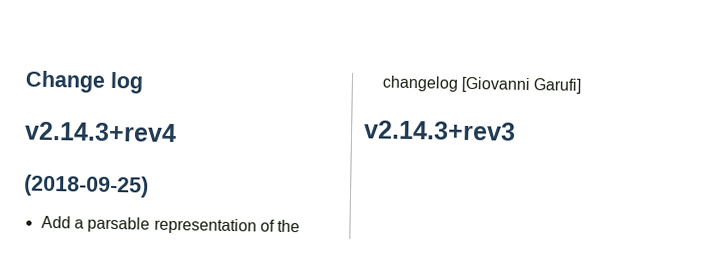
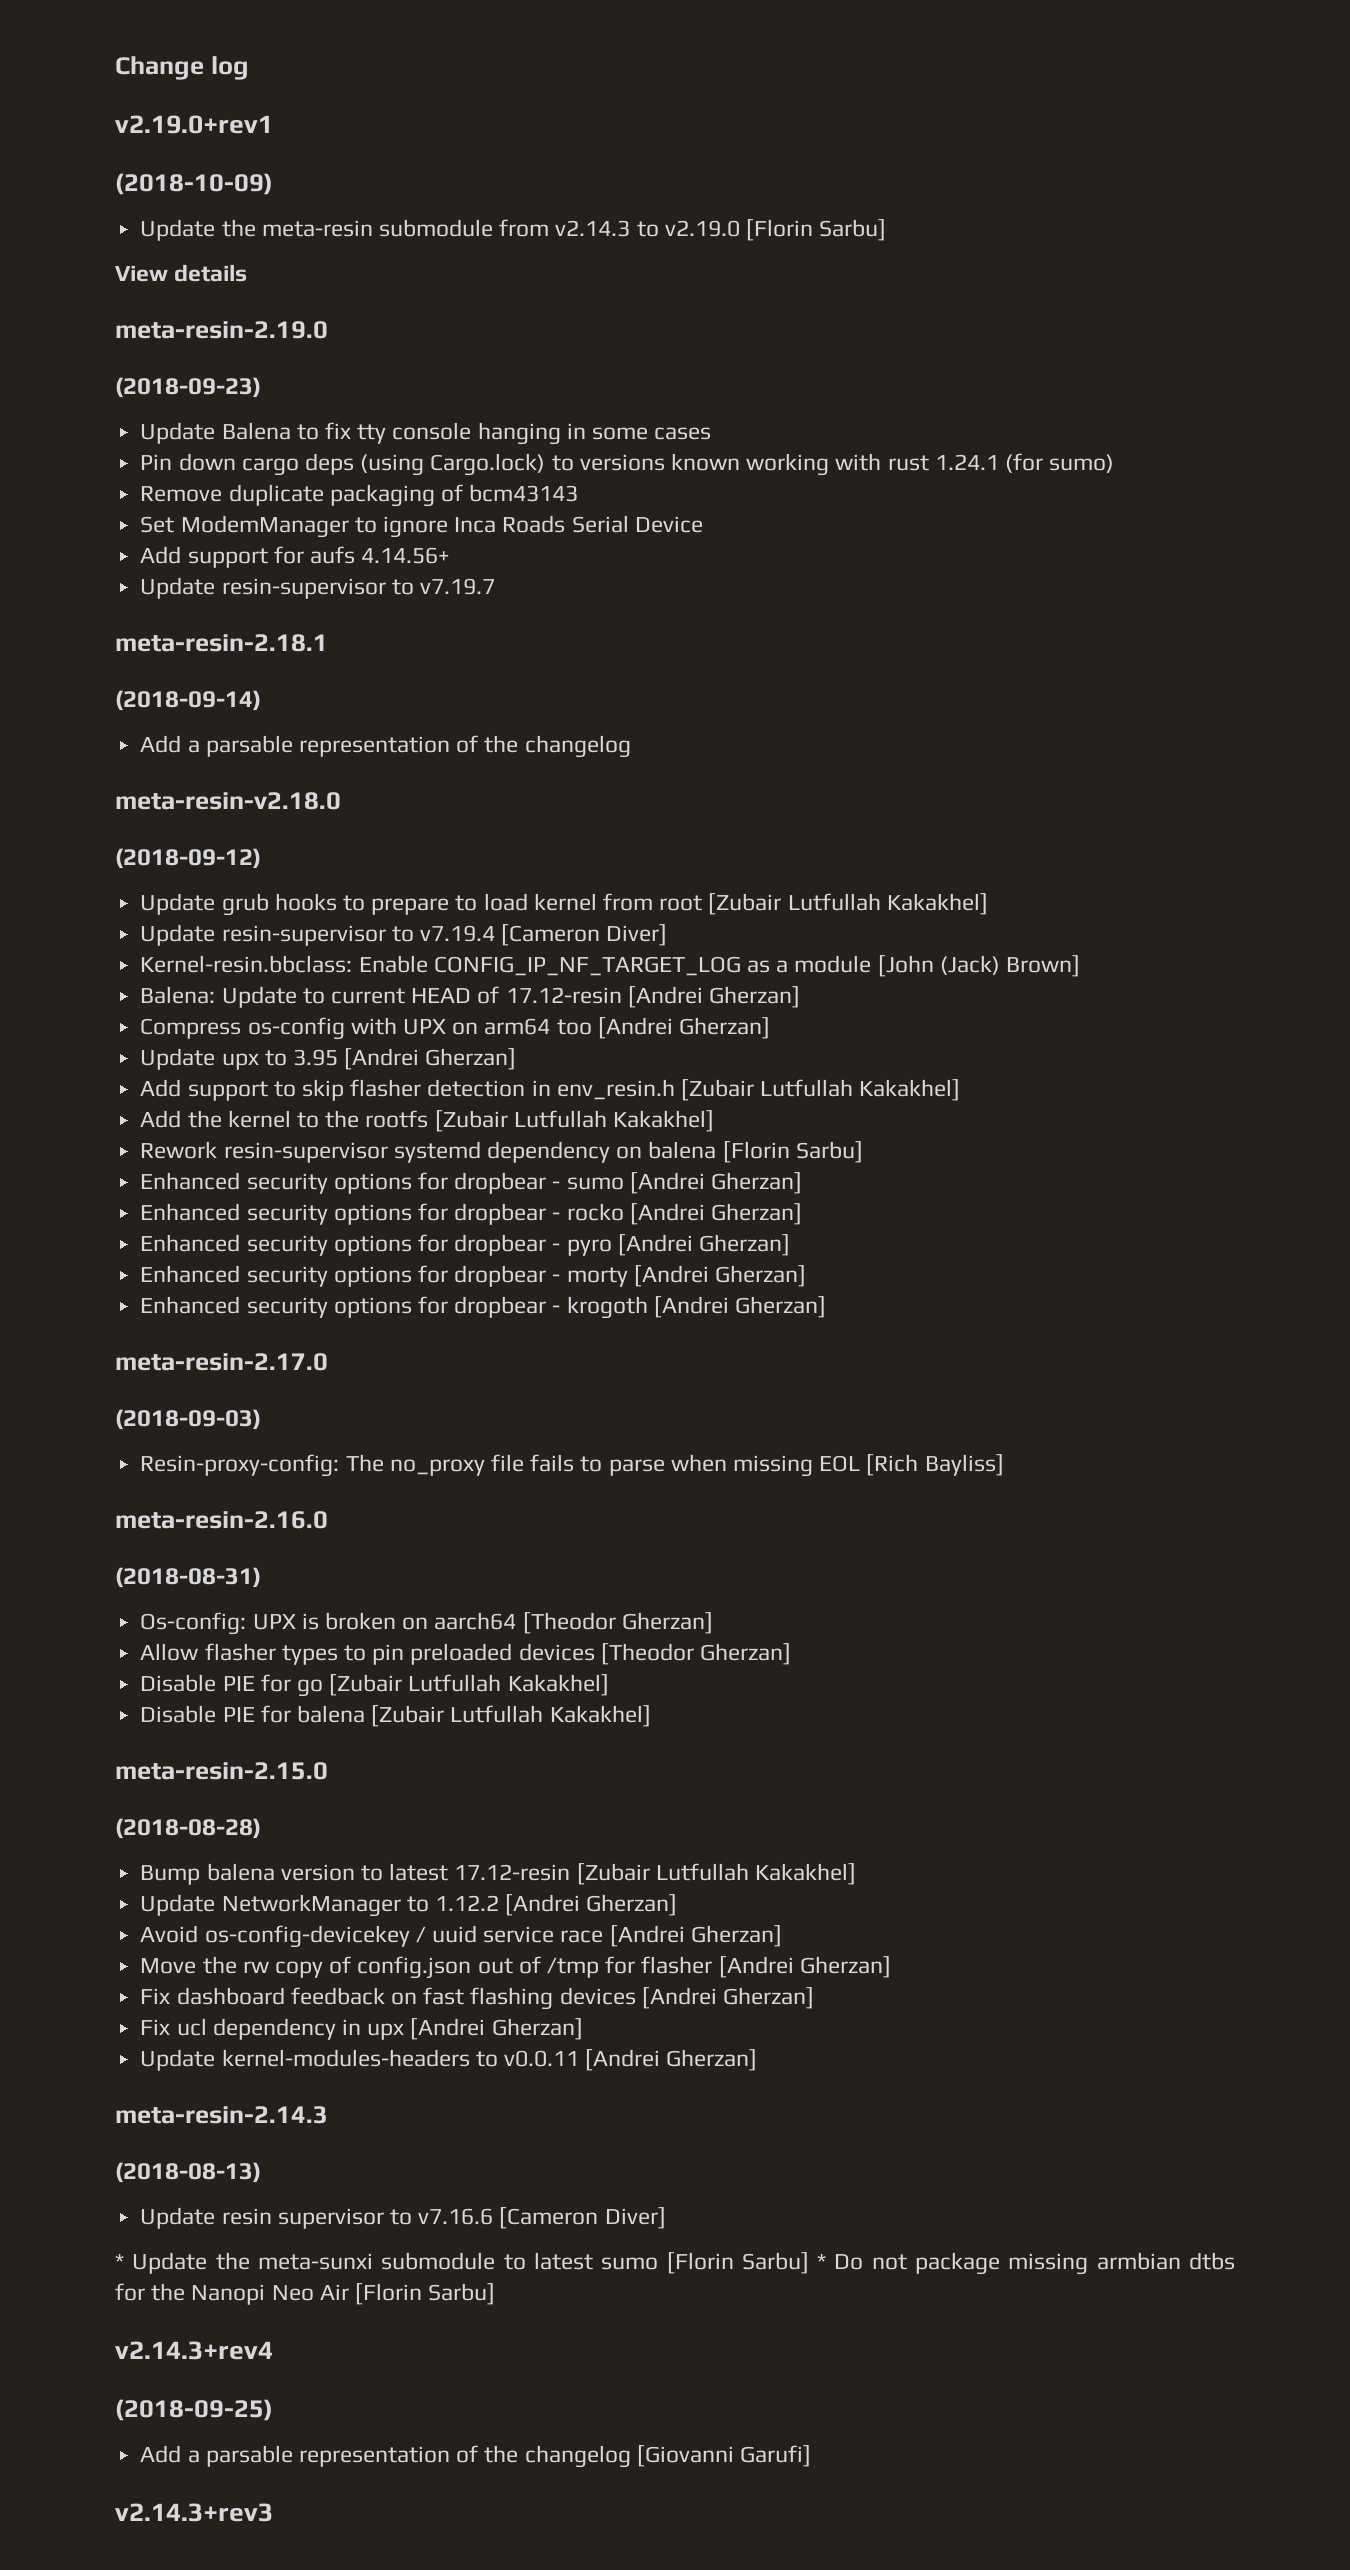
+ v2.19.0+rev1
+ (2018-10-09)
+ Update the meta-resin submodule from v2.14.3 to v2.19.0 [Florin Sarbu]
+ View details
+ meta-resin-2.19.0
+ (2018-09-23)
+ Update Balena to fix tty console hanging in some cases
+ Pin down cargo deps (using Cargo.lock) to versions known working with rust 1.24.1 (for sumo)
+ Remove duplicate packaging of bcm43143
+ Set ModemManager to ignore Inca Roads Serial Device
+ Add support for aufs 4.14.56+
+ Update resin-supervisor to v7.19.7
+ meta-resin-2.18.1
+ (2018-09-14)
+ Add a parsable representation of the changelog
+ meta-resin-v2.18.0
+ (2018-09-12)
+ Update grub hooks to prepare to load kernel from root [Zubair Lutfullah Kakakhel]
+ Update resin-supervisor to v7.19.4 [Cameron Diver]
+ Kernel-resin.bbclass: Enable CONFIG_IP_NF_TARGET_LOG as a module [John (Jack) Brown]
+ Balena: Update to current HEAD of 17.12-resin [Andrei Gherzan]
+ Compress os-config with UPX on arm64 too [Andrei Gherzan]
+ Update upx to 3.95 [Andrei Gherzan]
+ Add support to skip flasher detection in env_resin.h [Zubair Lutfullah Kakakhel]
+ Add the kernel to the rootfs [Zubair Lutfullah Kakakhel]
+ Rework resin-supervisor systemd dependency on balena [Florin Sarbu]
+ Enhanced security options for dropbear - sumo [Andrei Gherzan]
+ Enhanced security options for dropbear - rocko [Andrei Gherzan]
+ Enhanced security options for dropbear - pyro [Andrei Gherzan]
+ Enhanced security options for dropbear - morty [Andrei Gherzan]
+ Enhanced security options for dropbear - krogoth [Andrei Gherzan]
+ meta-resin-2.17.0
+ (2018-09-03)
+ Resin-proxy-config: The no_proxy file fails to parse when missing EOL [Rich Bayliss]
+ meta-resin-2.16.0
+ (2018-08-31)
+ Os-config: UPX is broken on aarch64 [Theodor Gherzan]
+ Allow flasher types to pin preloaded devices [Theodor Gherzan]
+ Disable PIE for go [Zubair Lutfullah Kakakhel]
+ Disable PIE for balena [Zubair Lutfullah Kakakhel]
+ meta-resin-2.15.0
+ (2018-08-28)
+ Bump balena version to latest 17.12-resin [Zubair Lutfullah Kakakhel]
+ Update NetworkManager to 1.12.2 [Andrei Gherzan]
+ Avoid os-config-devicekey / uuid service race [Andrei Gherzan]
+ Move the rw copy of config.json out of /tmp for flasher [Andrei Gherzan]
+ Fix dashboard feedback on fast flashing devices [Andrei Gherzan]
+ Fix ucl dependency in upx [Andrei Gherzan]
+ Update kernel-modules-headers to v0.0.11 [Andrei Gherzan]
+ meta-resin-2.14.3
+ (2018-08-13)
+ Update resin supervisor to v7.16.6 [Cameron Diver]
+ * Update the meta-sunxi submodule to latest sumo [Florin Sarbu] * Do not package missing armbian dtbs for the Nanopi Neo Air [Florin Sarbu]

